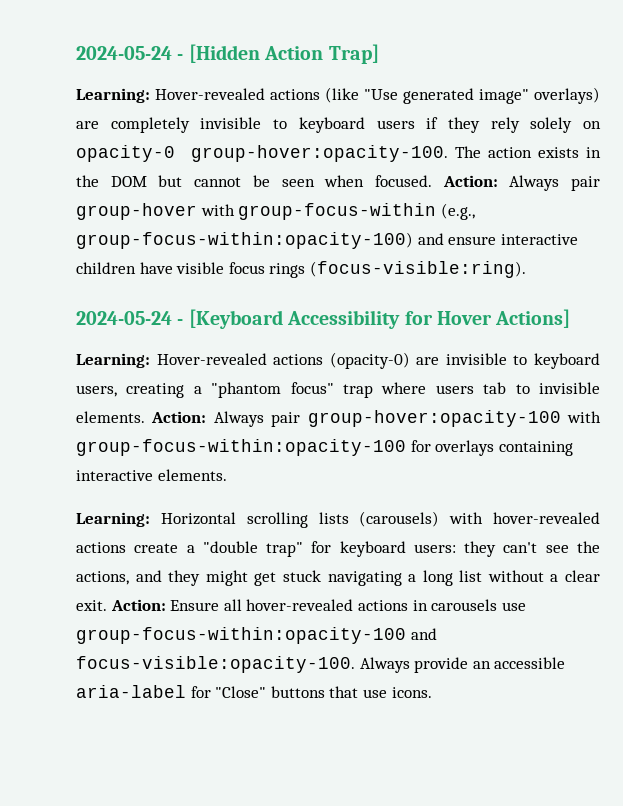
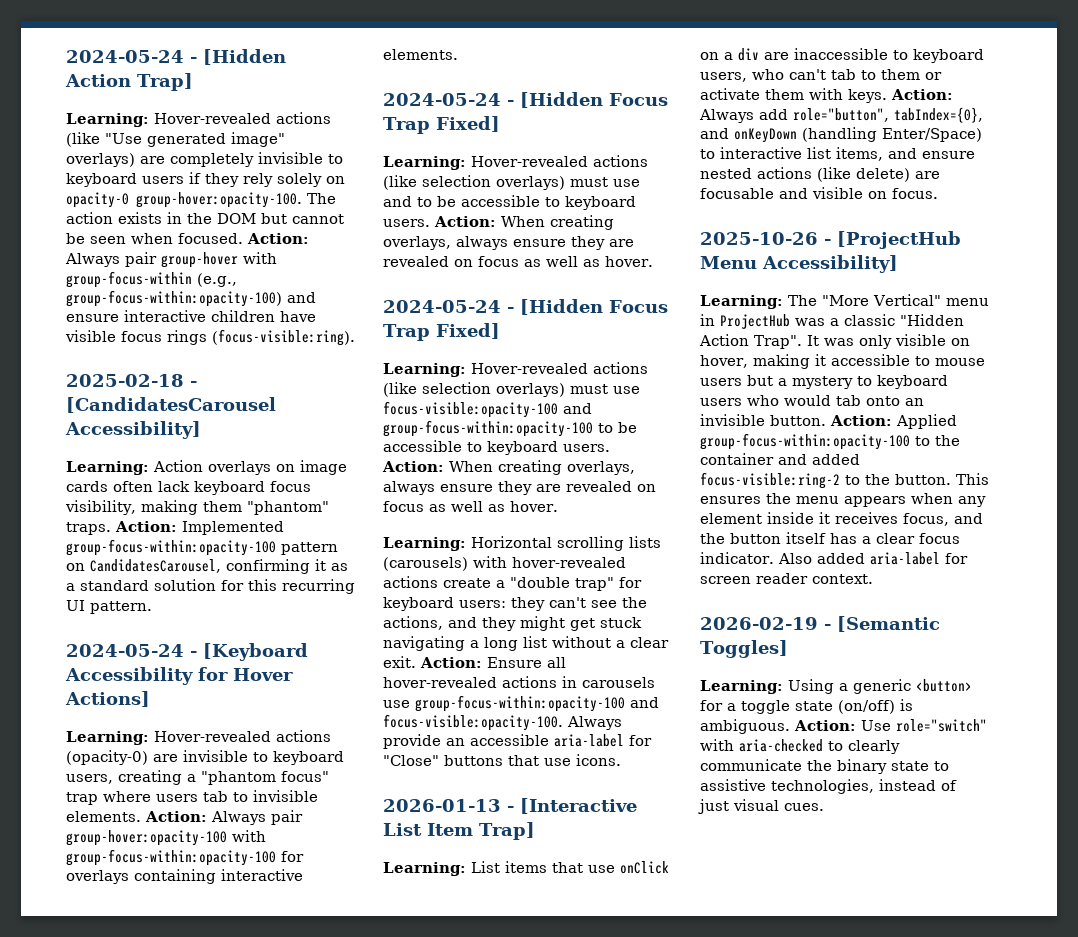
+ 2025-02-18 - [CandidatesCarousel Accessibility]
+ Learning: Action overlays on image cards often lack keyboard focus visibility, making them "phantom" traps. Action: Implemented group-focus-within:opacity-100 pattern on CandidatesCarousel, confirming it as a standard solution for this recurring UI pattern.
  Action: Always pair group-hover:opacity-100 with group-focus-within:opacity-100 for overlays containing interactive elements.
+ 2024-05-24 - [Hidden Focus Trap Fixed]
+ Learning: Hover-revealed actions (like selection overlays) must use and to be accessible to keyboard users. Action: When creating overlays, always ensure they are revealed on focus as well as hover.
+ 2024-05-24 - [Hidden Focus Trap Fixed]
+ Learning: Hover-revealed actions (like selection overlays) must use focus-visible:opacity-100 and group-focus-within:opacity-100 to be accessible to keyboard users. Action: When creating overlays, always ensure they are revealed on focus as well as hover.
+ 2026-01-13 - [Interactive List Item Trap]
+ Learning: List items that use onClick on a div are inaccessible to keyboard users, who can't tab to them or activate them with keys. Action: Always add role="button", tabIndex={0}, and onKeyDown (handling Enter/Space) to interactive list items, and ensure nested actions (like delete) are focusable and visible on focus.
+ 2025-10-26 - [ProjectHub Menu Accessibility]
+ Learning: The "More Vertical" menu in ProjectHub was a classic "Hidden Action Trap". It was only visible on hover, making it accessible to mouse users but a mystery to keyboard users who would tab onto an invisible button. Action: Applied group-focus-within:opacity-100 to the container and added focus-visible:ring-2 to the button. This ensures the menu appears when any element inside it receives focus, and the button itself has a clear focus indicator. Also added aria-label for screen reader context.
+ 2026-02-19 - [Semantic Toggles]
+ Learning: Using a generic <button> for a toggle state (on/off) is ambiguous. Action: Use role="switch" with aria-checked to clearly communicate the binary state to assistive technologies, instead of just visual cues.

